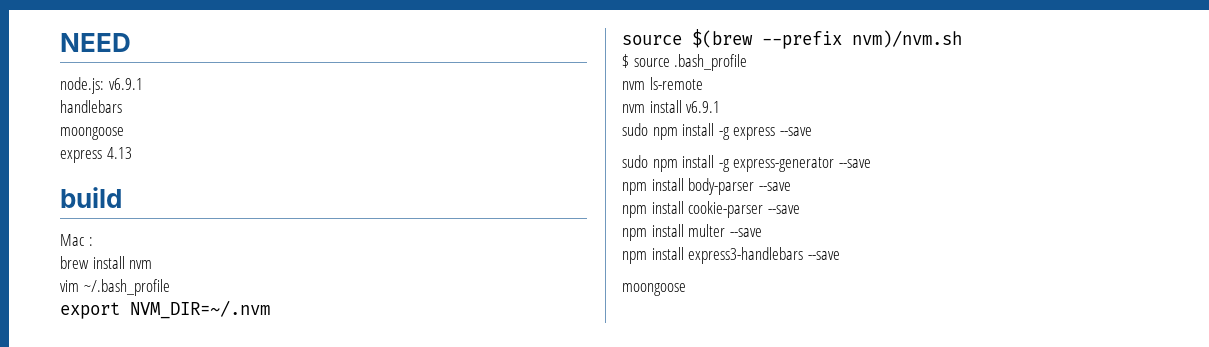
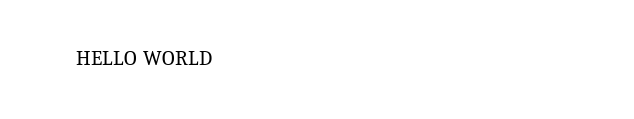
- NEED
- node.js: v6.9.1
- handlebars
- moongoose
- express 4.13
- build
- Mac :
- brew install nvm
- vim ~/.bash_profile
- export NVM_DIR=~/.nvm
- source $(brew --prefix nvm)/nvm.sh
- $ source .bash_profile
- nvm ls-remote
- nvm install v6.9.1
- sudo npm install -g express --save
- sudo npm install -g express-generator --save
- npm install body-parser --save
- npm install cookie-parser --save
- npm install multer --save
- npm install express3-handlebars --save
- moongoose
+ HELLO WORLD

